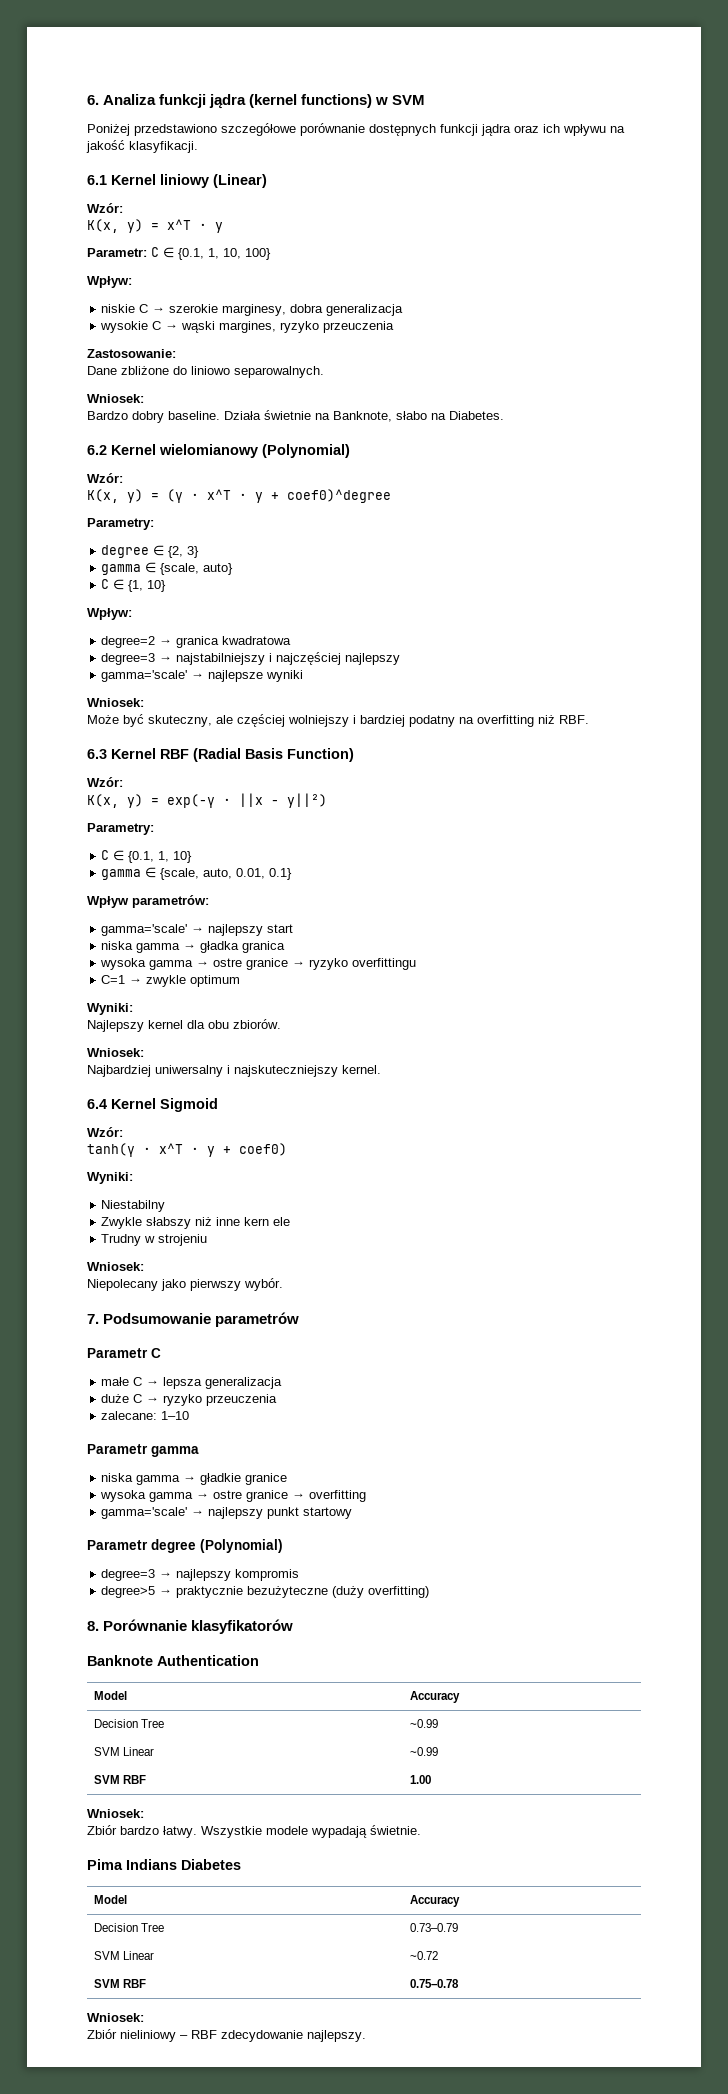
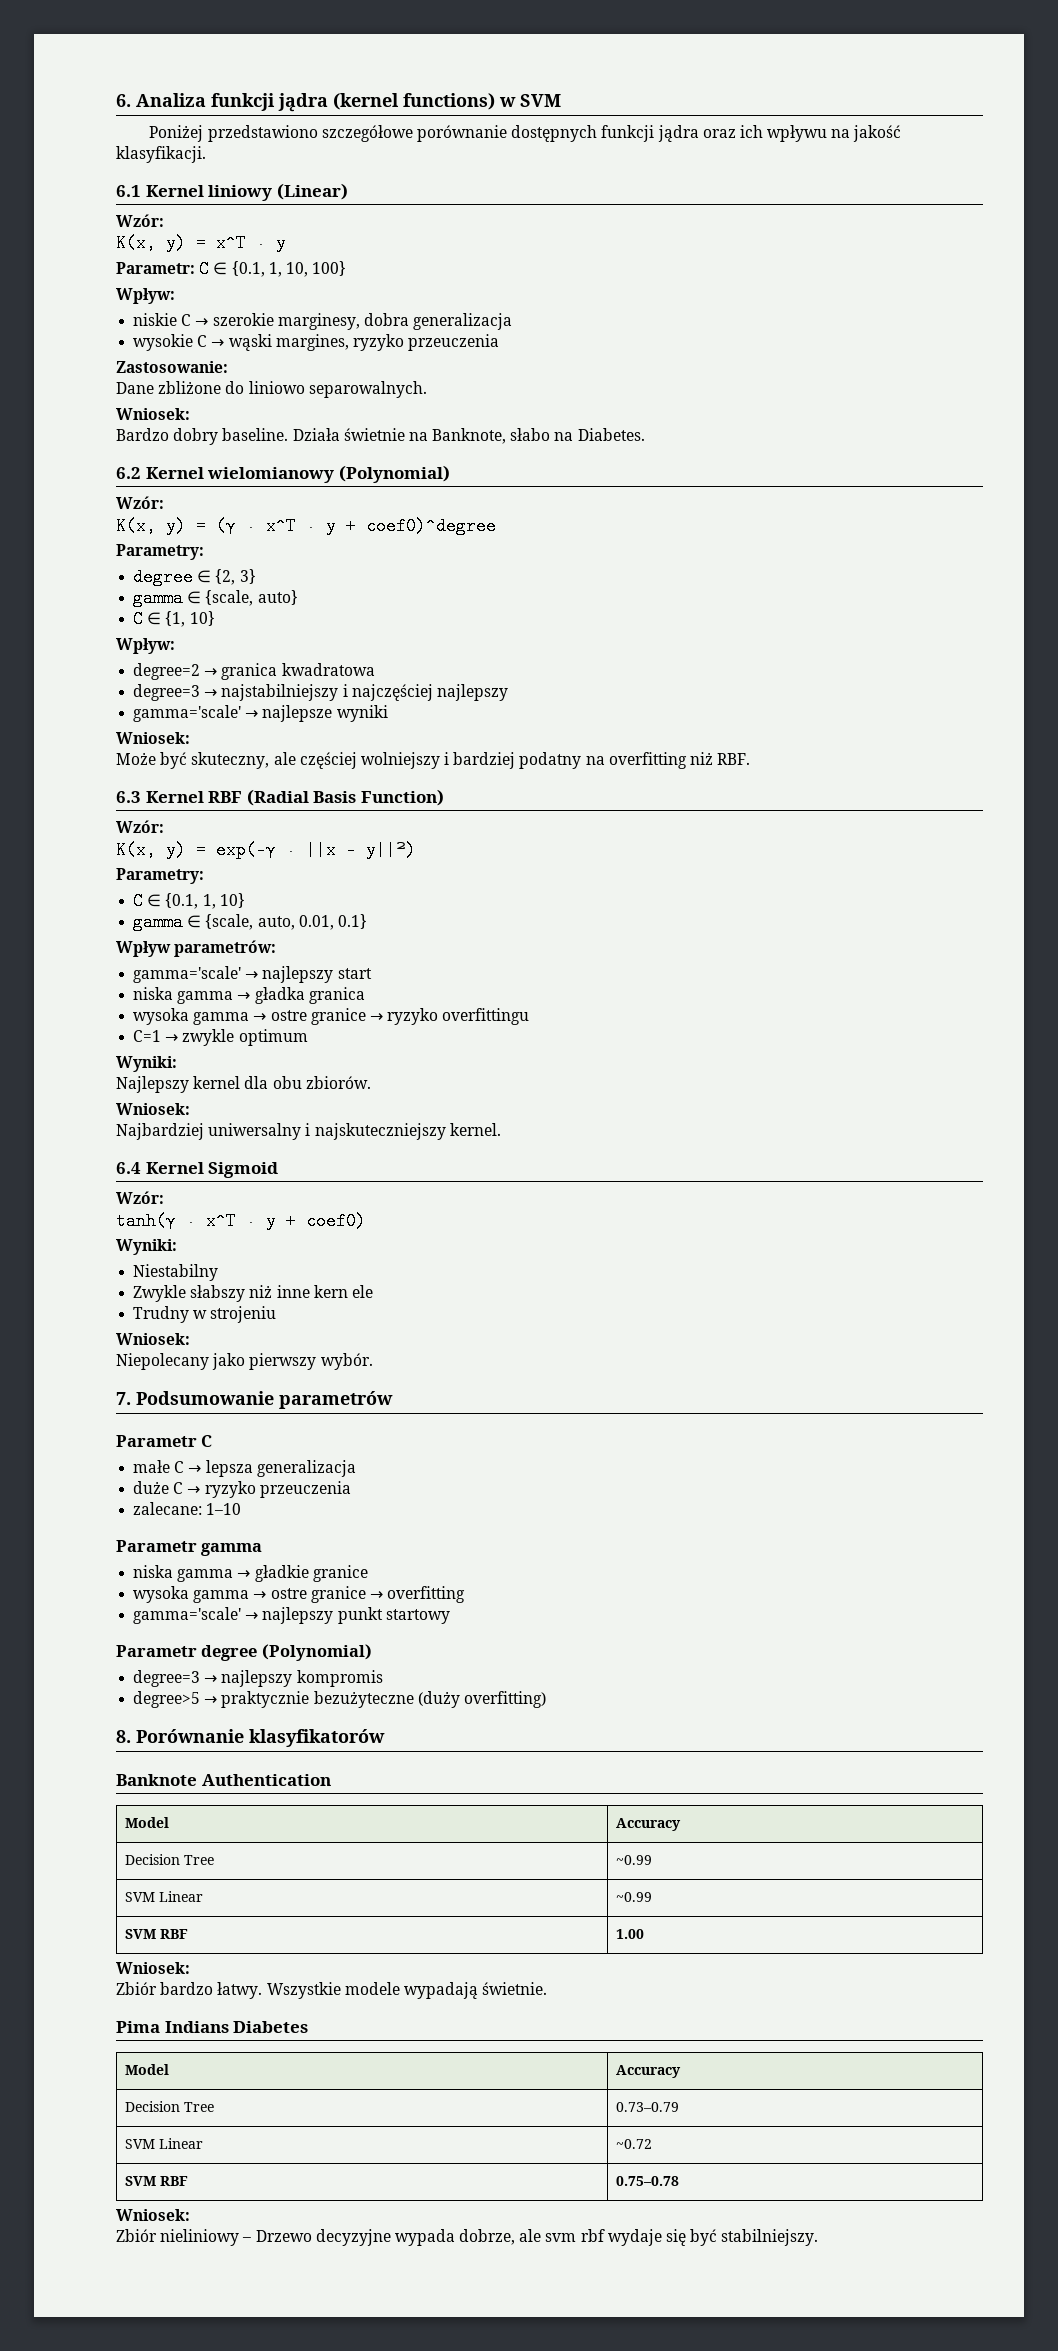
- Zbiór nieliniowy – RBF zdecydowanie najlepszy.
+ Zbiór nieliniowy – Drzewo decyzyjne wypada dobrze, ale svm rbf wydaje się być stabilniejszy.

